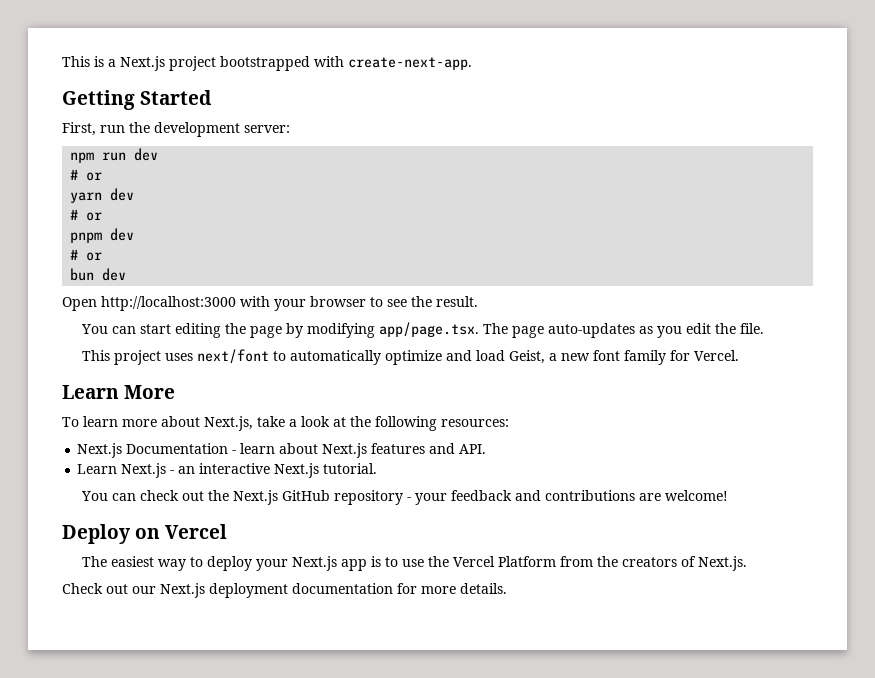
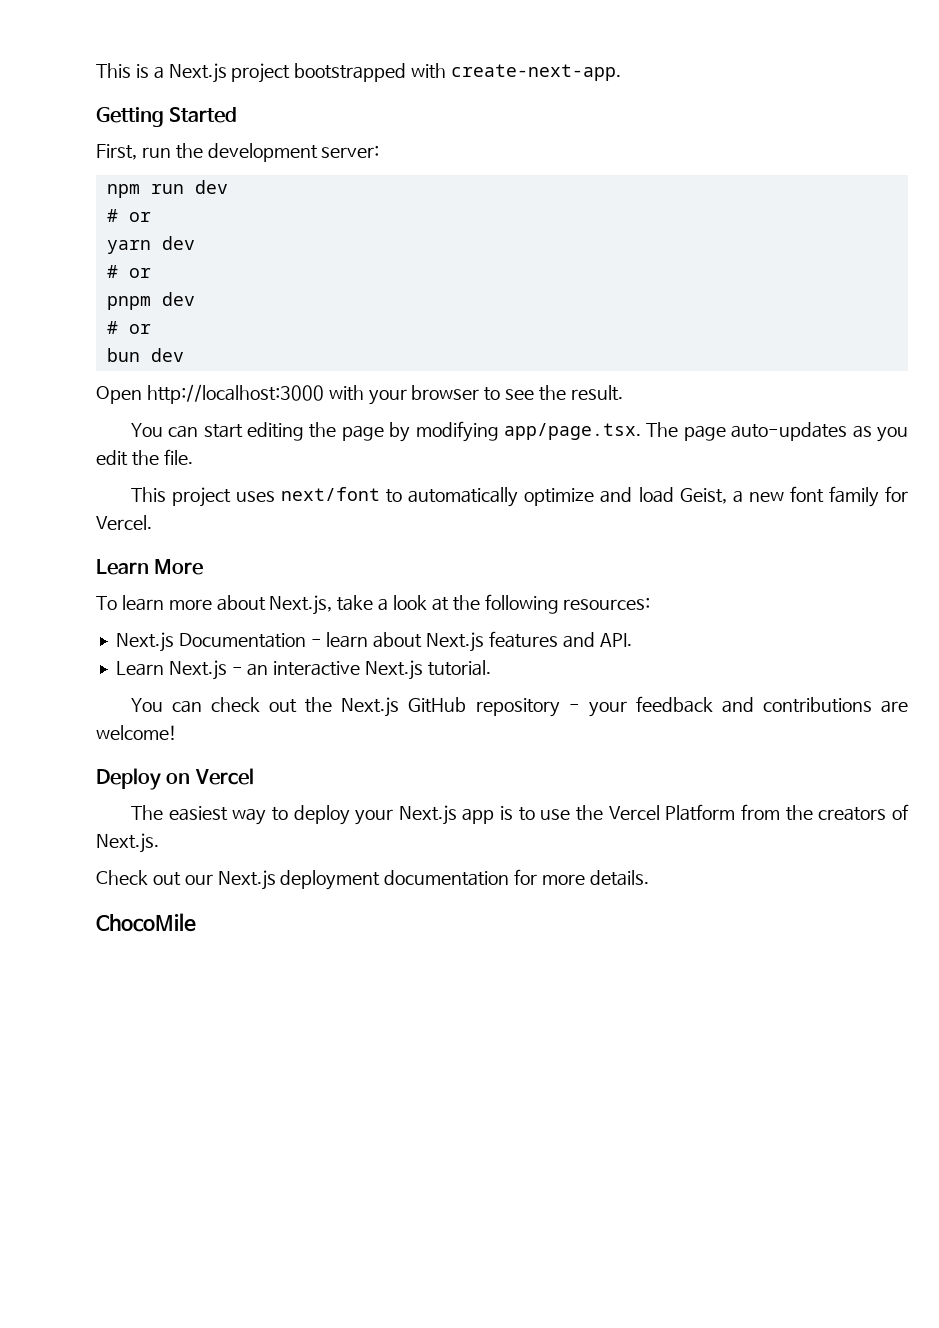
+ ChocoMile

